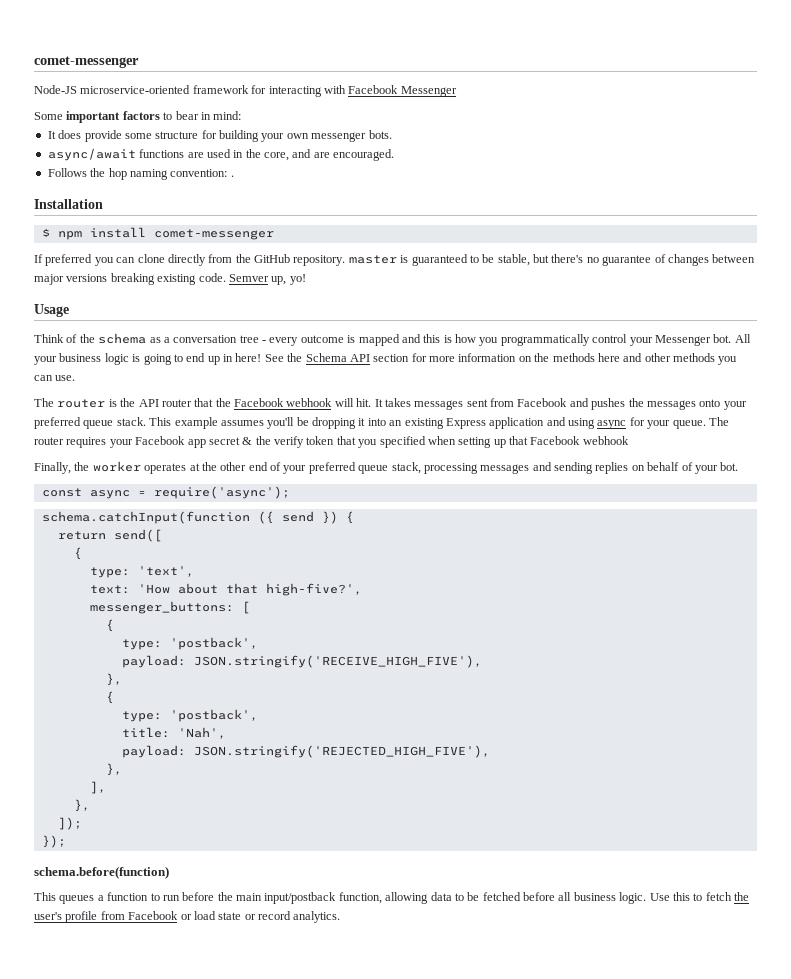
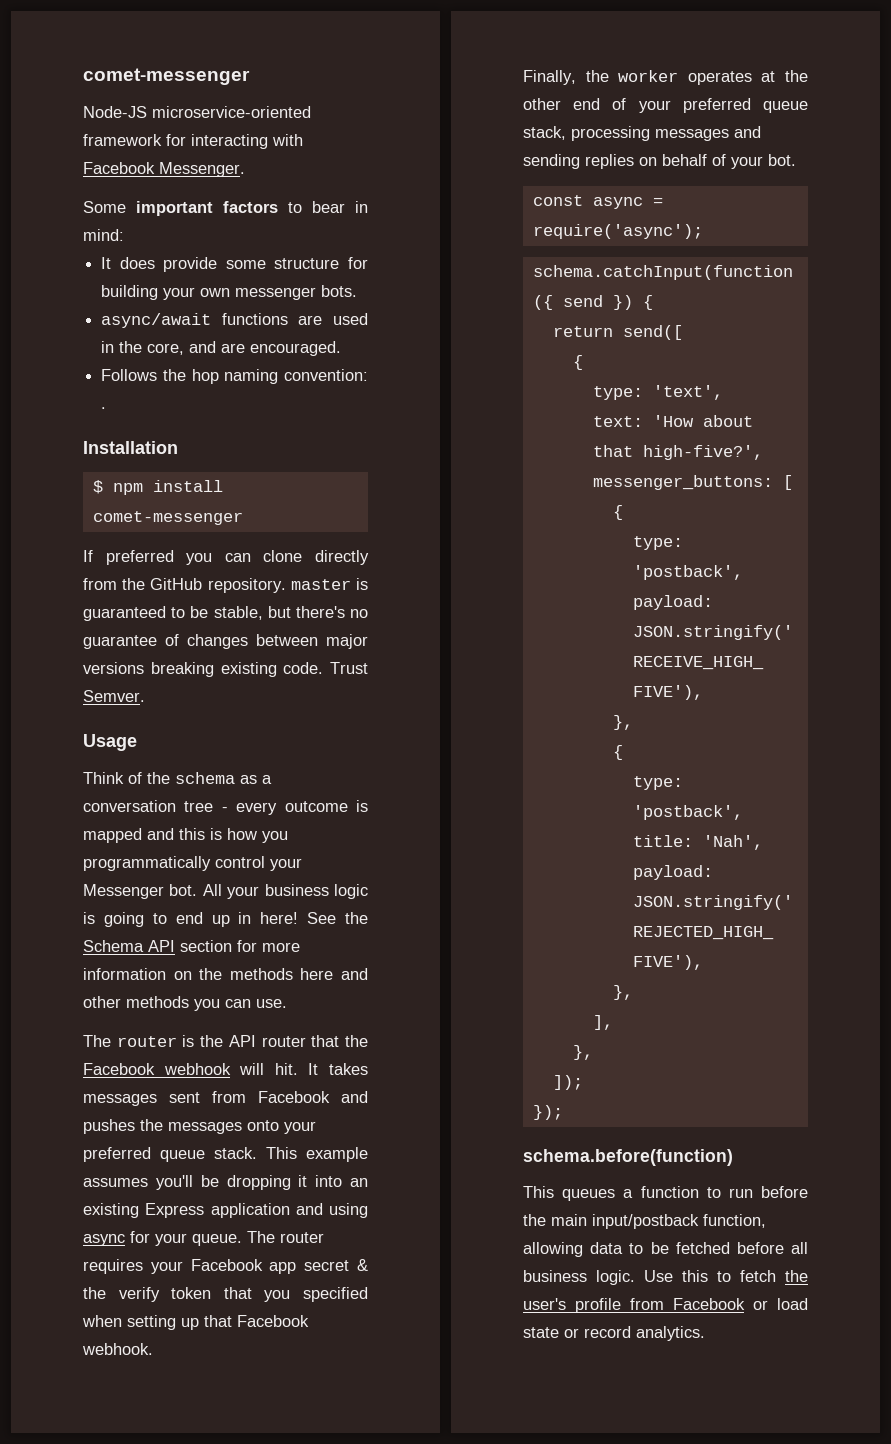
- Node-JS microservice-oriented framework for interacting with Facebook Messenger
+ Node-JS microservice-oriented framework for interacting with Facebook Messenger.
- Semver up, yo!
+ Trust Semver.
- The router requires your Facebook app secret & the verify token that you specified when setting up that Facebook webhook
+ The router requires your Facebook app secret & the verify token that you specified when setting up that Facebook webhook.

